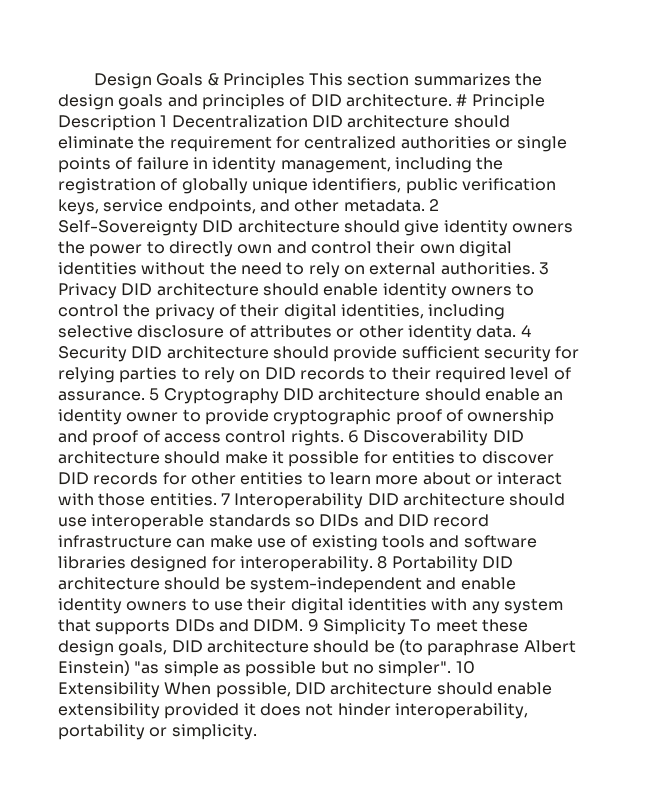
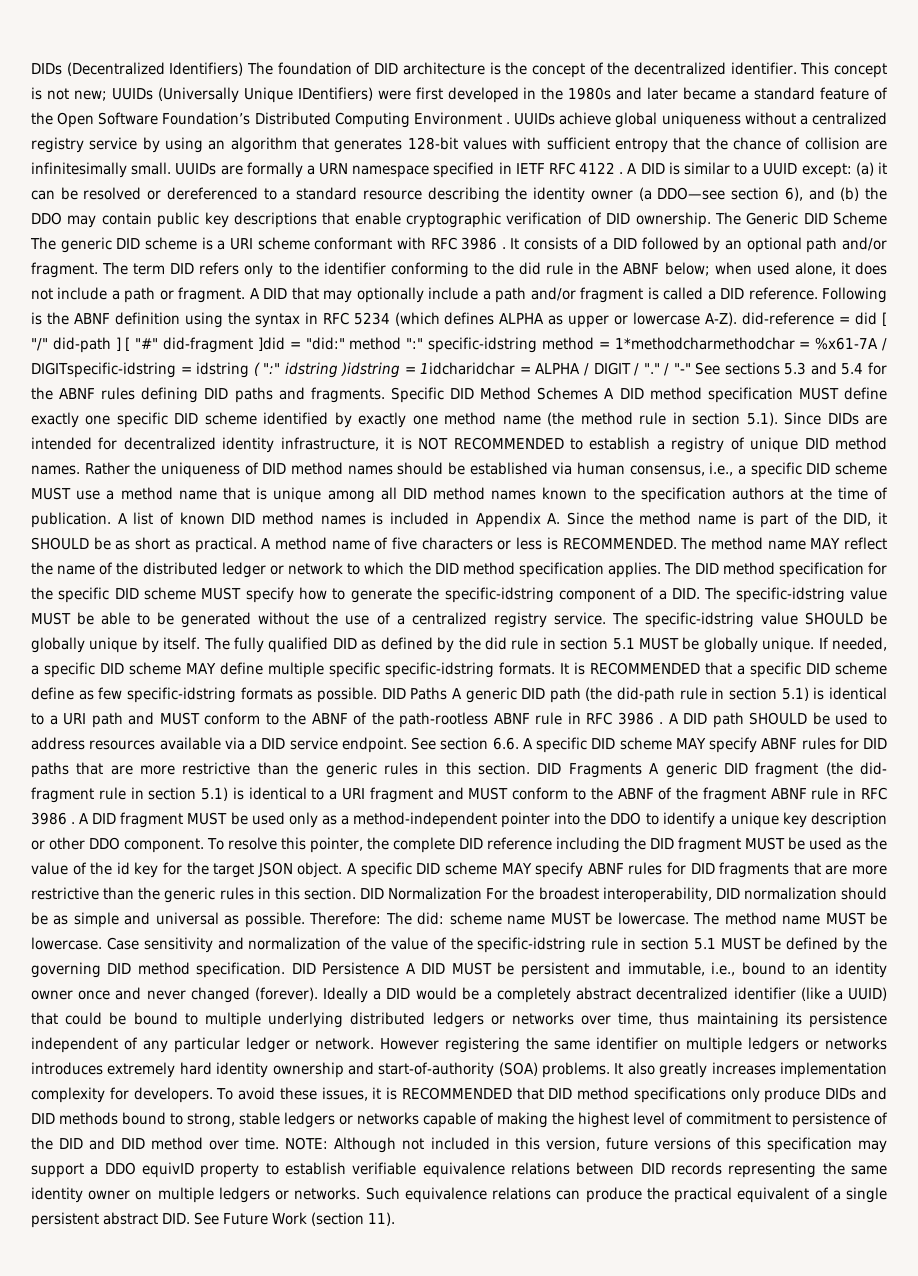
- Design Goals & Principles This section summarizes the design goals and principles of DID architecture. # Principle Description 1 Decentralization DID architecture should eliminate the requirement for centralized authorities or single points of failure in identity management, including the registration of globally unique identifiers, public verification keys, service endpoints, and other metadata. 2 Self-Sovereignty DID architecture should give identity owners the power to directly own and control their own digital identities without the need to rely on external authorities. 3 Privacy DID architecture should enable identity owners to control the privacy of their digital identities, including selective disclosure of attributes or other identity data. 4 Security DID architecture should provide sufficient security for relying parties to rely on DID records to their required level of assurance. 5 Cryptography DID architecture should enable an identity owner to provide cryptographic proof of ownership and proof of access control rights. 6 Discoverability DID architecture should make it possible for entities to discover DID records for other entities to learn more about or interact with those entities. 7 Interoperability DID architecture should use interoperable standards so DIDs and DID record infrastructure can make use of existing tools and software libraries designed for interoperability. 8 Portability DID architecture should be system-independent and enable identity owners to use their digital identities with any system that supports DIDs and DIDM. 9 Simplicity To meet these design goals, DID architecture should be (to paraphrase Albert Einstein) "as simple as possible but no simpler". 10 Extensibility When possible, DID architecture should enable extensibility provided it does not hinder interoperability, portability or simplicity.
+ DIDs (Decentralized Identifiers) The foundation of DID architecture is the concept of the decentralized identifier. This concept is not new; UUIDs (Universally Unique IDentifiers) were first developed in the 1980s and later became a standard feature of the Open Software Foundation’s Distributed Computing Environment . UUIDs achieve global uniqueness without a centralized registry service by using an algorithm that generates 128-bit values with sufficient entropy that the chance of collision are infinitesimally small. UUIDs are formally a URN namespace specified in IETF RFC 4122 . A DID is similar to a UUID except: (a) it can be resolved or dereferenced to a standard resource describing the identity owner (a DDO—see section 6), and (b) the DDO may contain public key descriptions that enable cryptographic verification of DID ownership. The Generic DID Scheme The generic DID scheme is a URI scheme conformant with RFC 3986 . It consists of a DID followed by an optional path and/or fragment. The term DID refers only to the identifier conforming to the did rule in the ABNF below; when used alone, it does not include a path or fragment. A DID that may optionally include a path and/or fragment is called a DID reference. Following is the ABNF definition using the syntax in RFC 5234 (which defines ALPHA as upper or lowercase A-Z). did-reference = did [ "/" did-path ] [ "#" did-fragment ]did = "did:" method ":" specific-idstring method = 1*methodcharmethodchar = %x61-7A / DIGITspecific-idstring = idstring ( ":" idstring )idstring = 1idcharidchar = ALPHA / DIGIT / "." / "-" See sections 5.3 and 5.4 for the ABNF rules defining DID paths and fragments. Specific DID Method Schemes A DID method specification MUST define exactly one specific DID scheme identified by exactly one method name (the method rule in section 5.1). Since DIDs are intended for decentralized identity infrastructure, it is NOT RECOMMENDED to establish a registry of unique DID method names. Rather the uniqueness of DID method names should be established via human consensus, i.e., a specific DID scheme MUST use a method name that is unique among all DID method names known to the specification authors at the time of publication. A list of known DID method names is included in Appendix A. Since the method name is part of the DID, it SHOULD be as short as practical. A method name of five characters or less is RECOMMENDED. The method name MAY reflect the name of the distributed ledger or network to which the DID method specification applies. The DID method specification for the specific DID scheme MUST specify how to generate the specific-idstring component of a DID. The specific-idstring value MUST be able to be generated without the use of a centralized registry service. The specific-idstring value SHOULD be globally unique by itself. The fully qualified DID as defined by the did rule in section 5.1 MUST be globally unique. If needed, a specific DID scheme MAY define multiple specific specific-idstring formats. It is RECOMMENDED that a specific DID scheme define as few specific-idstring formats as possible. DID Paths A generic DID path (the did-path rule in section 5.1) is identical to a URI path and MUST conform to the ABNF of the path-rootless ABNF rule in RFC 3986 . A DID path SHOULD be used to address resources available via a DID service endpoint. See section 6.6. A specific DID scheme MAY specify ABNF rules for DID paths that are more restrictive than the generic rules in this section. DID Fragments A generic DID fragment (the did- fragment rule in section 5.1) is identical to a URI fragment and MUST conform to the ABNF of the fragment ABNF rule in RFC 3986 . A DID fragment MUST be used only as a method-independent pointer into the DDO to identify a unique key description or other DDO component. To resolve this pointer, the complete DID reference including the DID fragment MUST be used as the value of the id key for the target JSON object. A specific DID scheme MAY specify ABNF rules for DID fragments that are more restrictive than the generic rules in this section. DID Normalization For the broadest interoperability, DID normalization should be as simple and universal as possible. Therefore: The did: scheme name MUST be lowercase. The method name MUST be lowercase. Case sensitivity and normalization of the value of the specific-idstring rule in section 5.1 MUST be defined by the governing DID method specification. DID Persistence A DID MUST be persistent and immutable, i.e., bound to an identity owner once and never changed (forever). Ideally a DID would be a completely abstract decentralized identifier (like a UUID) that could be bound to multiple underlying distributed ledgers or networks over time, thus maintaining its persistence independent of any particular ledger or network. However registering the same identifier on multiple ledgers or networks introduces extremely hard identity ownership and start-of-authority (SOA) problems. It also greatly increases implementation complexity for developers. To avoid these issues, it is RECOMMENDED that DID method specifications only produce DIDs and DID methods bound to strong, stable ledgers or networks capable of making the highest level of commitment to persistence of the DID and DID method over time. NOTE: Although not included in this version, future versions of this specification may support a DDO equivID property to establish verifiable equivalence relations between DID records representing the same identity owner on multiple ledgers or networks. Such equivalence relations can produce the practical equivalent of a single persistent abstract DID. See Future Work (section 11).

